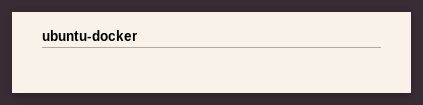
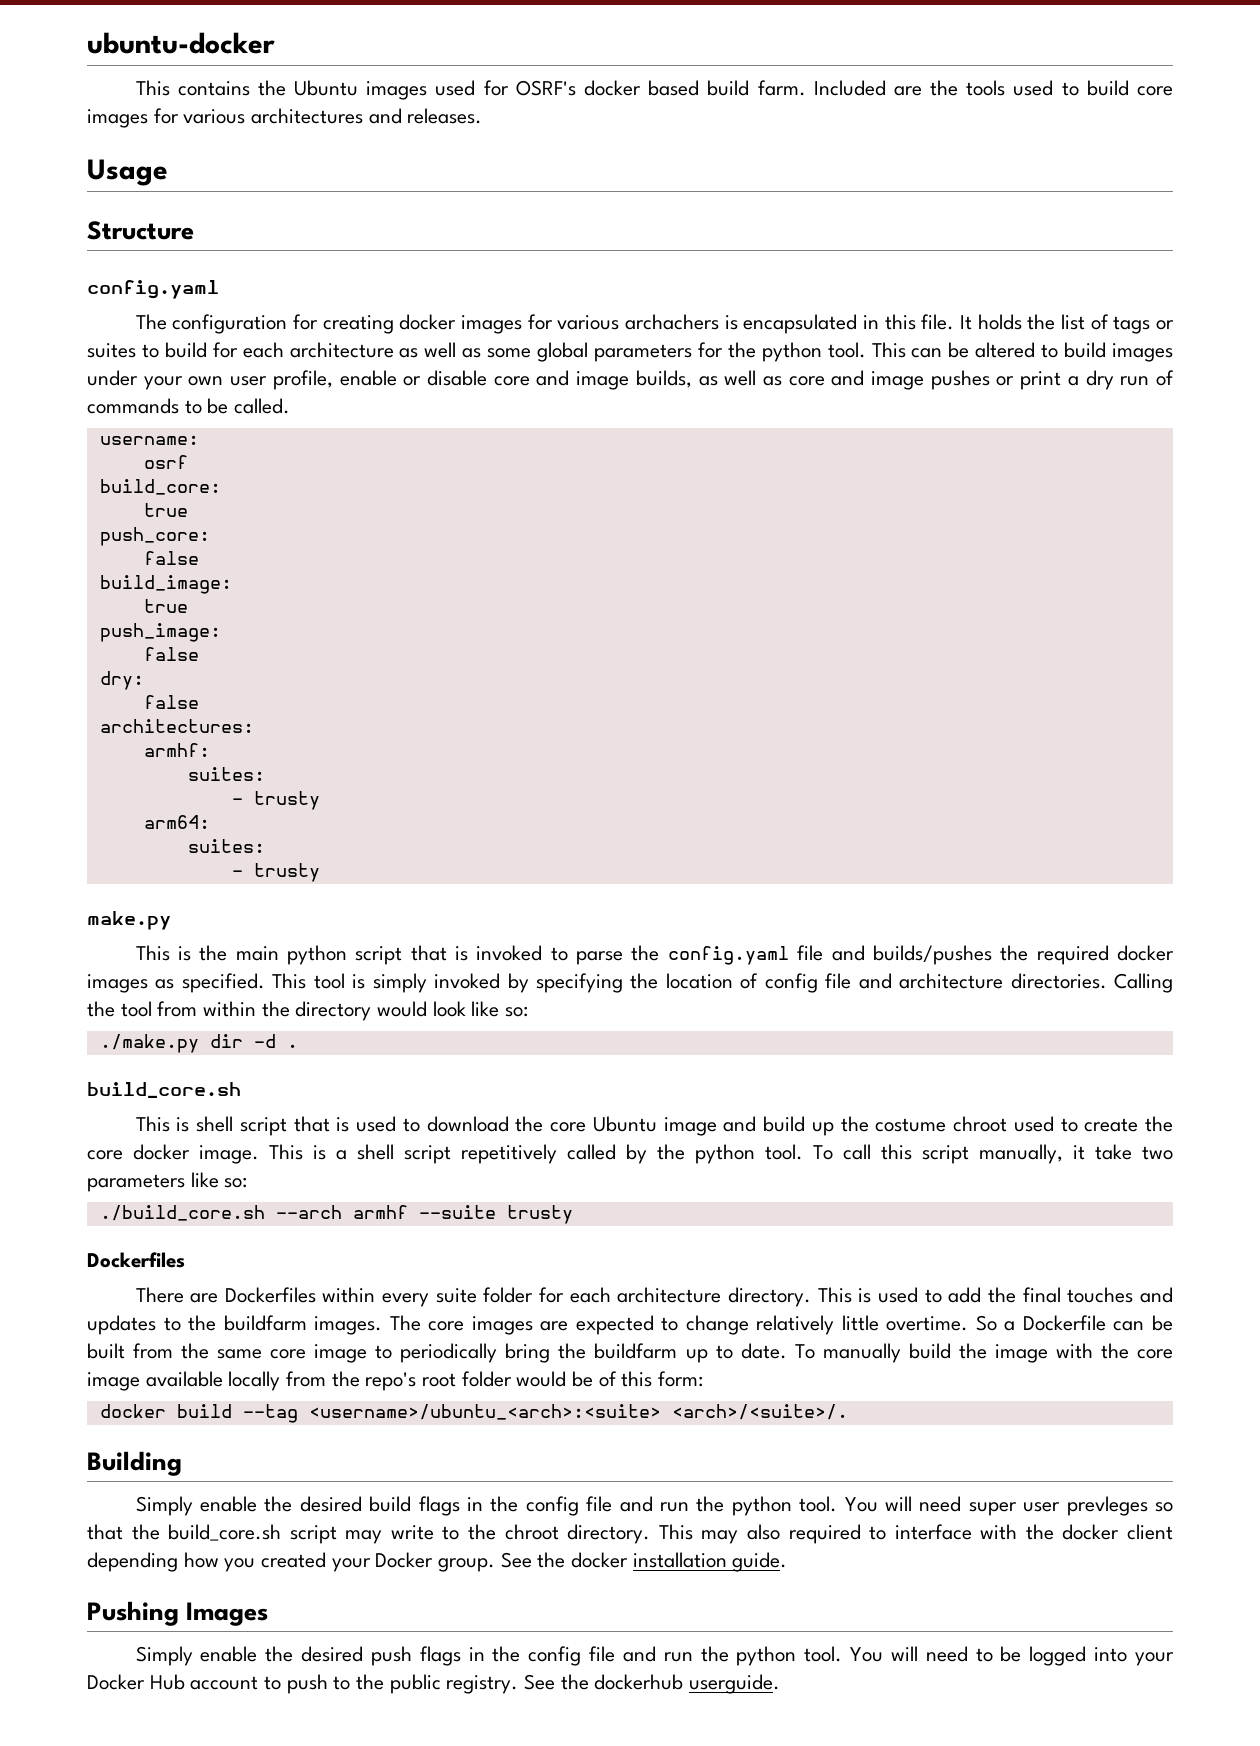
+ This contains the Ubuntu images used for OSRF's docker based build farm. Included are the tools used to build core images for various architectures and releases.
+ Usage
+ Structure
+ config.yaml
+ The configuration for creating docker images for various archachers is encapsulated in this file. It holds the list of tags or suites to build for each architecture as well as some global parameters for the python tool. This can be altered to build images under your own user profile, enable or disable core and image builds, as well as core and image pushes or print a dry run of commands to be called.
+ username:
+ osrf
+ build_core:
+ true
+ push_core:
+ false
+ build_image:
+ true
+ push_image:
+ false
+ dry:
+ false
+ architectures:
+ armhf:
+ suites:
+ - trusty
+ arm64:
+ suites:
+ - trusty
+ make.py
+ This is the main python script that is invoked to parse the config.yaml file and builds/pushes the required docker images as specified. This tool is simply invoked by specifying the location of config file and architecture directories. Calling the tool from within the directory would look like so:
+ ./make.py dir -d .
+ build_core.sh
+ This is shell script that is used to download the core Ubuntu image and build up the costume chroot used to create the core docker image. This is a shell script repetitively called by the python tool. To call this script manually, it take two parameters like so:
+ ./build_core.sh --arch armhf --suite trusty
+ Dockerfiles
+ There are Dockerfiles within every suite folder for each architecture directory. This is used to add the final touches and updates to the buildfarm images. The core images are expected to change relatively little overtime. So a Dockerfile can be built from the same core image to periodically bring the buildfarm up to date. To manually build the image with the core image available locally from the repo's root folder would be of this form:
+ docker build --tag <username>/ubuntu_<arch>:<suite> <arch>/<suite>/.
+ Building
+ Simply enable the desired build flags in the config file and run the python tool. You will need super user prevleges so that the build_core.sh script may write to the chroot directory. This may also required to interface with the docker client depending how you created your Docker group. See the docker installation guide.
+ Pushing Images
+ Simply enable the desired push flags in the config file and run the python tool. You will need to be logged into your Docker Hub account to push to the public registry. See the dockerhub userguide.

